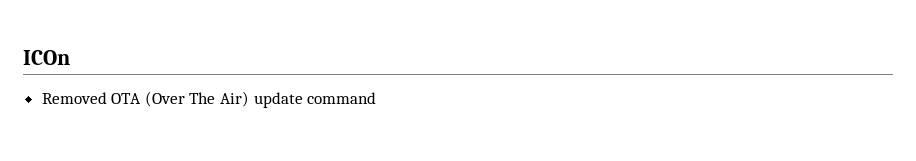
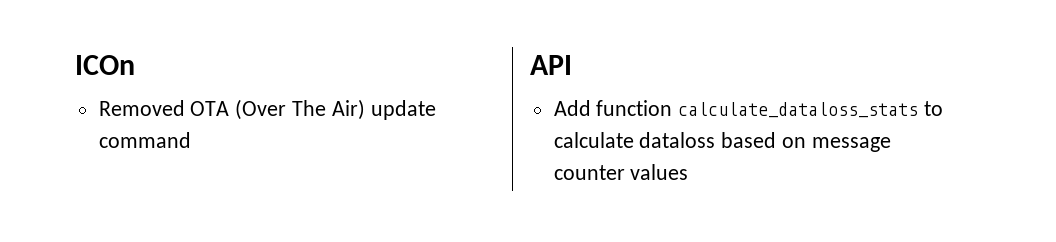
+ API
+ Add function calculate_dataloss_stats to calculate dataloss based on message counter values

